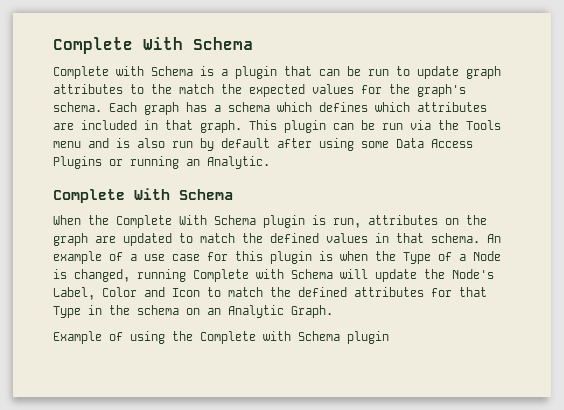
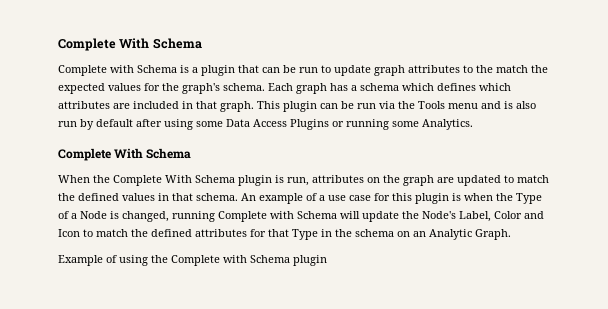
- This plugin can be run via the Tools menu and is also run by default after using some Data Access Plugins or running an Analytic.
+ This plugin can be run via the Tools menu and is also run by default after using some Data Access Plugins or running some Analytics.

